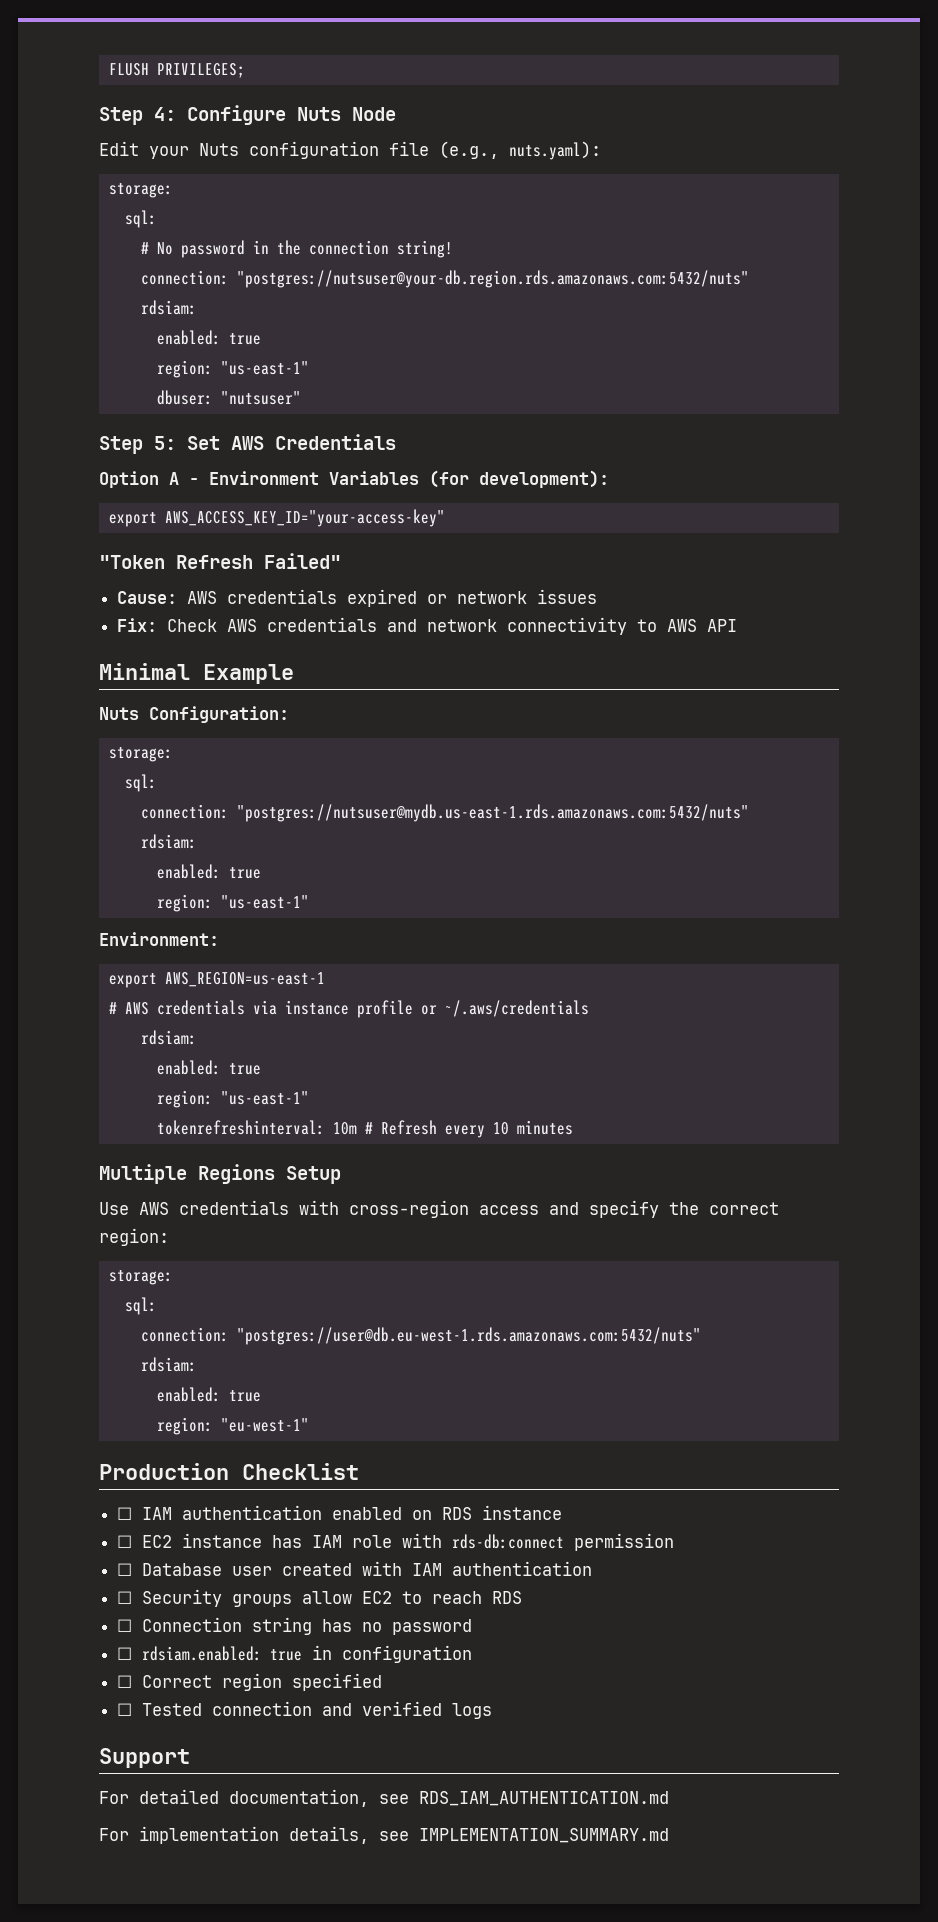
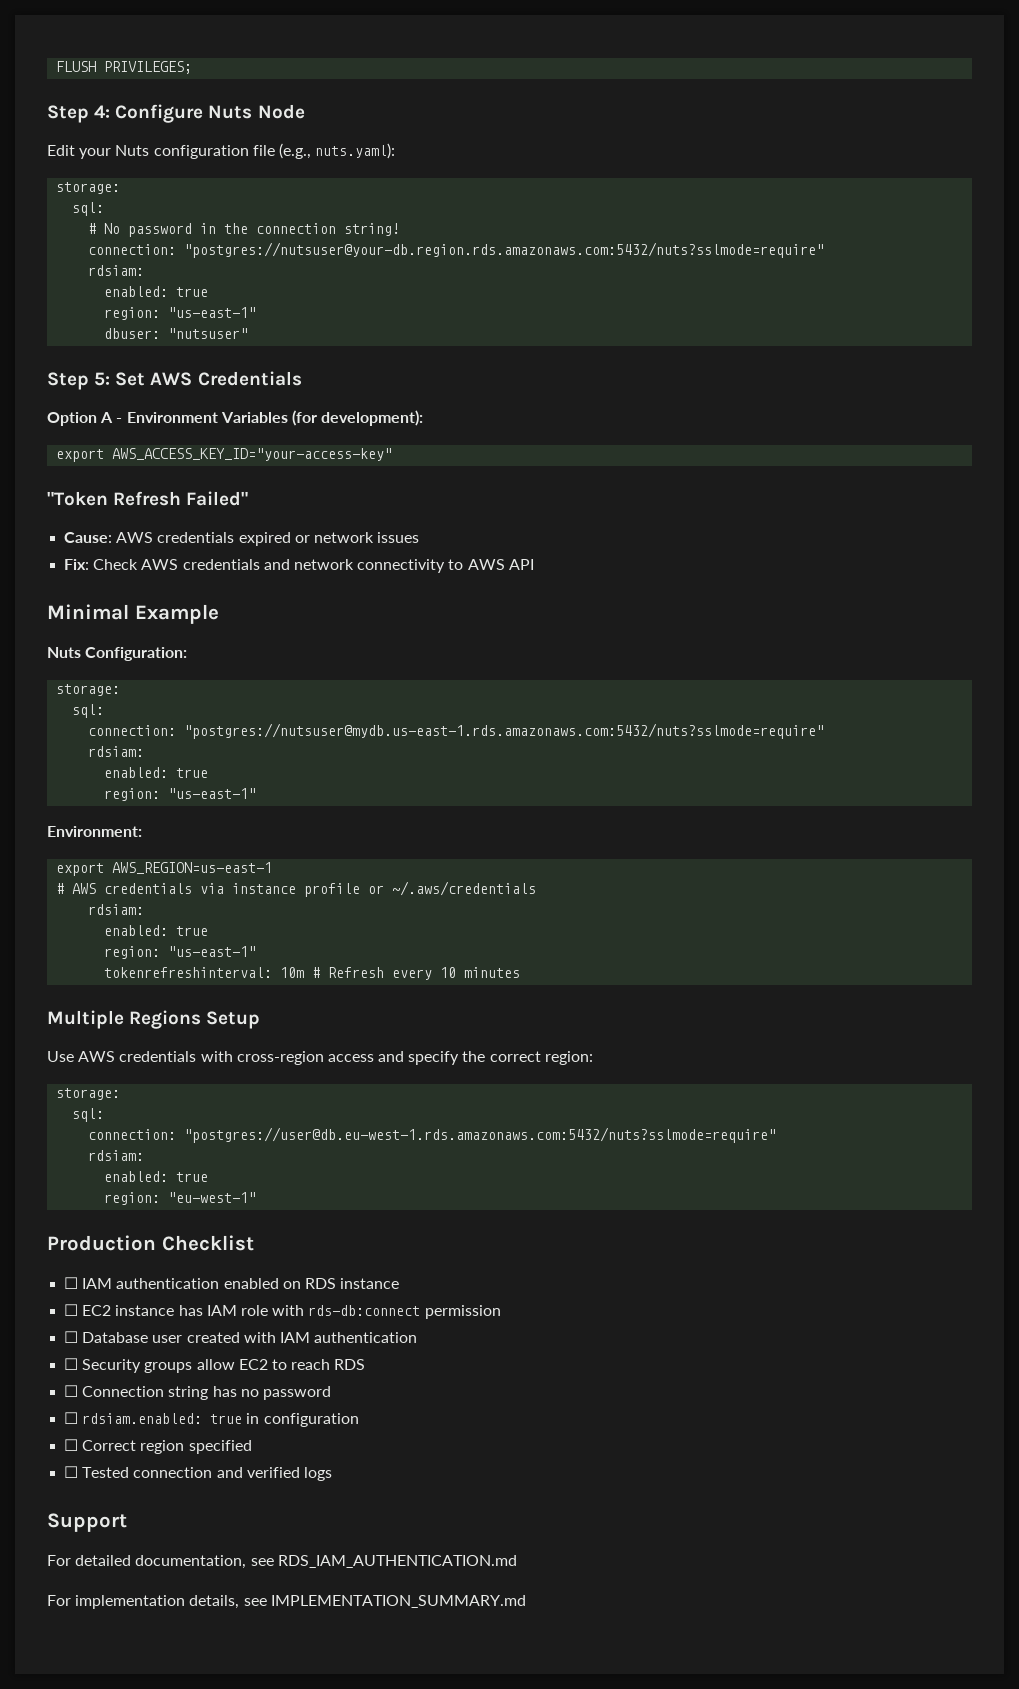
- connection: "postgres://nutsuser@your-db.region.rds.amazonaws.com:5432/nuts"
+ connection: "postgres://nutsuser@your-db.region.rds.amazonaws.com:5432/nuts?sslmode=require"
- connection: "postgres://nutsuser@mydb.us-east-1.rds.amazonaws.com:5432/nuts"
+ connection: "postgres://nutsuser@mydb.us-east-1.rds.amazonaws.com:5432/nuts?sslmode=require"
- connection: "postgres://user@db.eu-west-1.rds.amazonaws.com:5432/nuts"
+ connection: "postgres://user@db.eu-west-1.rds.amazonaws.com:5432/nuts?sslmode=require"

